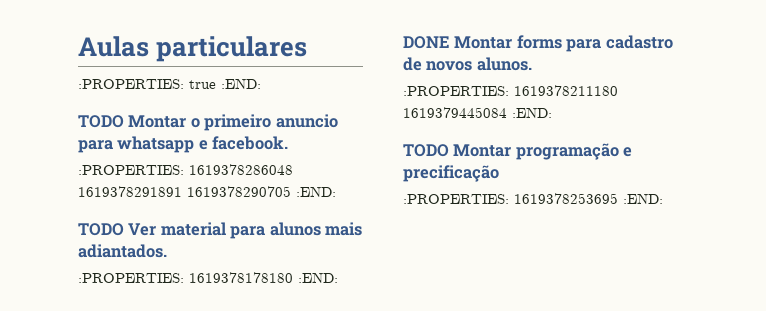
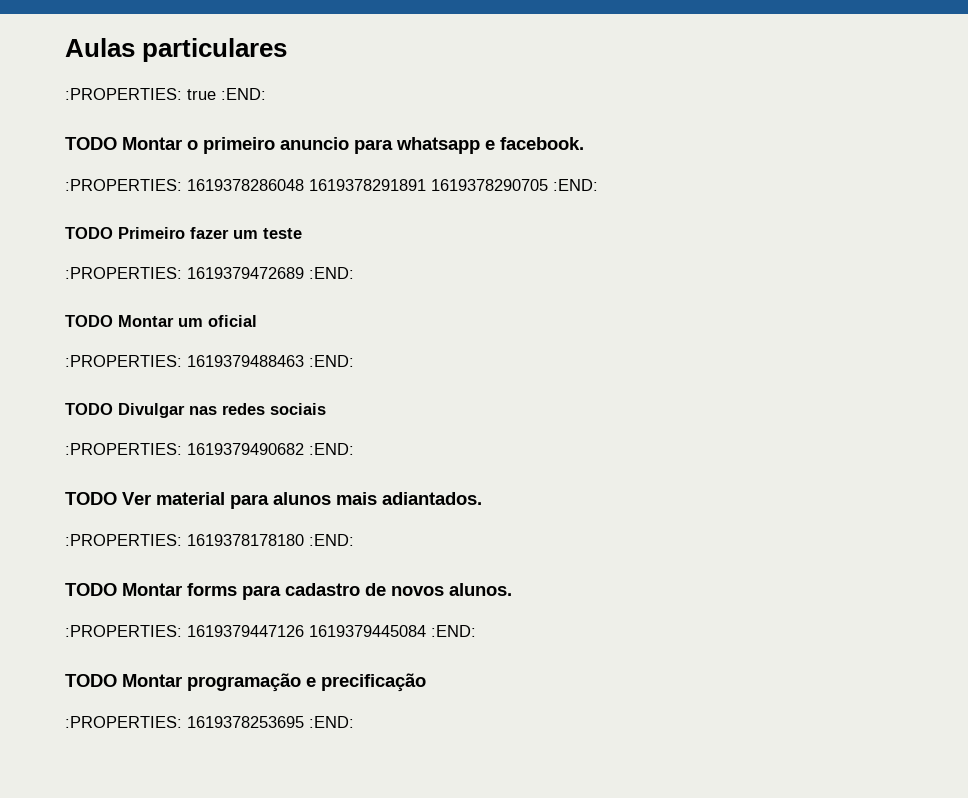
+ TODO Primeiro fazer um teste
+ :PROPERTIES: 1619379472689 :END:
+ TODO Montar um oficial
+ :PROPERTIES: 1619379488463 :END:
+ TODO Divulgar nas redes sociais
+ :PROPERTIES: 1619379490682 :END:
- DONE Montar forms para cadastro de novos alunos.
+ TODO Montar forms para cadastro de novos alunos.
- :PROPERTIES: 1619378211180 1619379445084 :END:
+ :PROPERTIES: 1619379447126 1619379445084 :END:

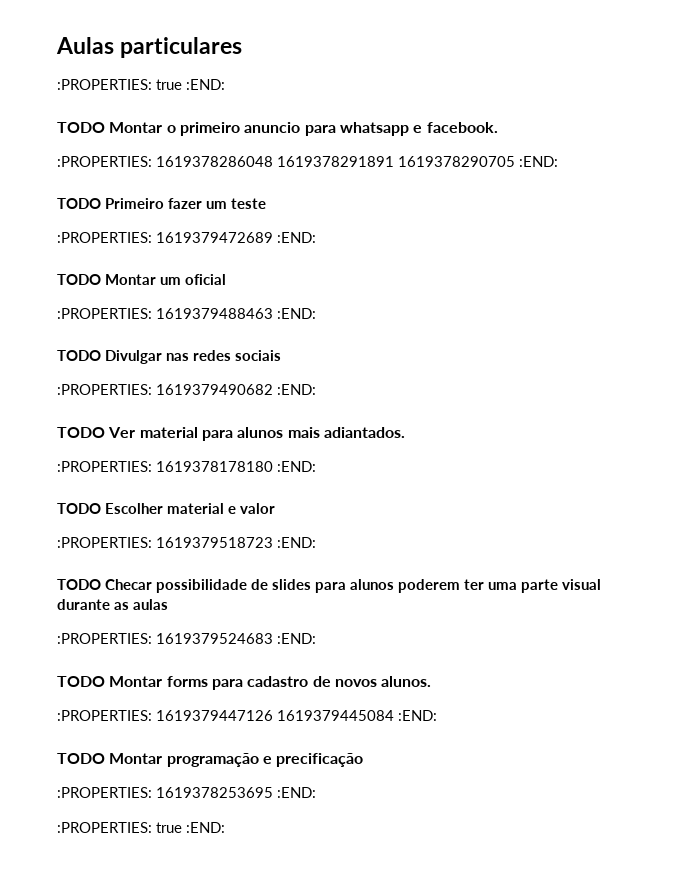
+ TODO Escolher material e valor
+ :PROPERTIES: 1619379518723 :END:
+ TODO Checar possibilidade de slides para alunos poderem ter uma parte visual durante as aulas
+ :PROPERTIES: 1619379524683 :END:
  :PROPERTIES: 1619378253695 :END:
+ :PROPERTIES: true :END:

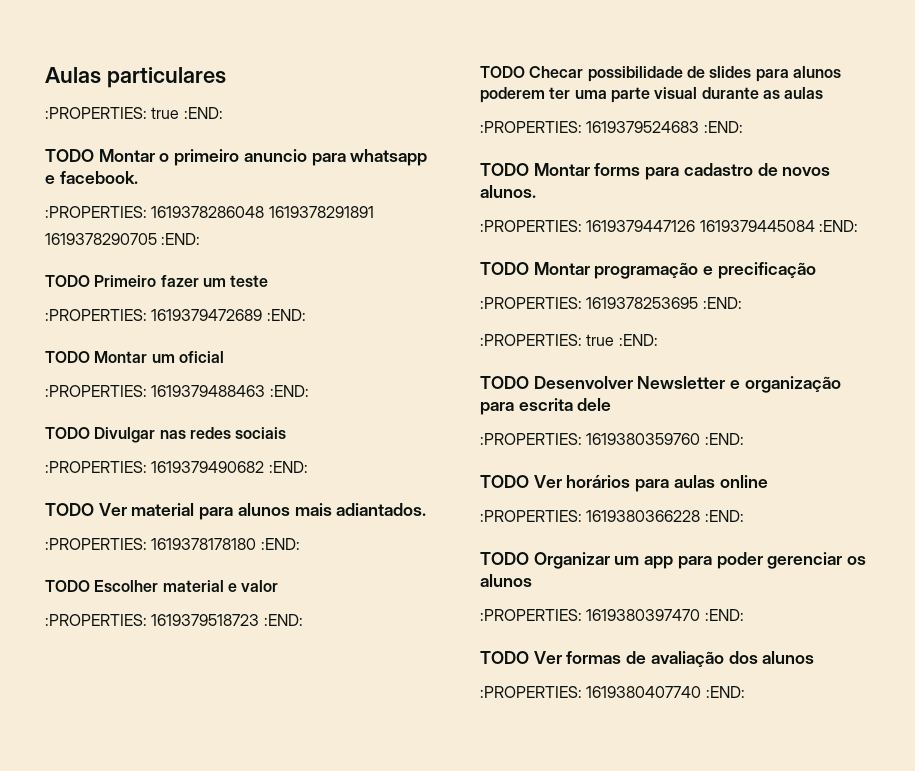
+ TODO Desenvolver Newsletter e organização para escrita dele
+ :PROPERTIES: 1619380359760 :END:
+ TODO Ver horários para aulas online
+ :PROPERTIES: 1619380366228 :END:
+ TODO Organizar um app para poder gerenciar os alunos
+ :PROPERTIES: 1619380397470 :END:
+ TODO Ver formas de avaliação dos alunos
+ :PROPERTIES: 1619380407740 :END:

